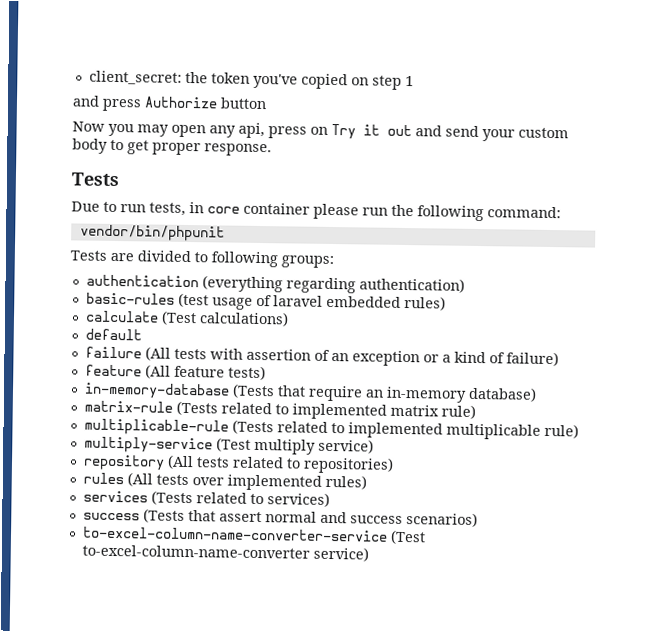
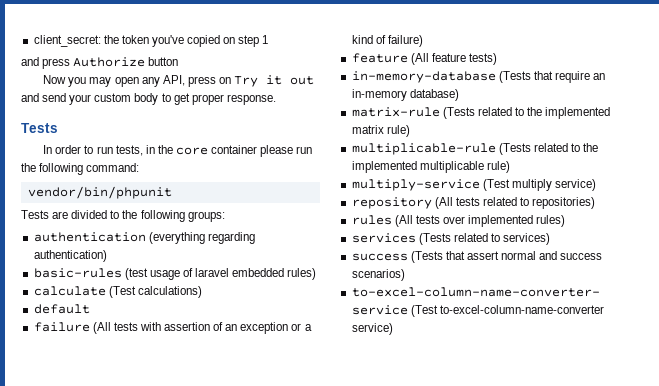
- Now you may open any api, press on Try it out and send your custom body to get proper response.
+ Now you may open any API, press on Try it out and send your custom body to get proper response.
- Due to run tests, in core container please run the following command:
+ In order to run tests, in the core container please run the following command:
- Tests are divided to following groups:
+ Tests are divided to the following groups:
- matrix-rule (Tests related to implemented matrix rule)
+ matrix-rule (Tests related to the implemented matrix rule)
- multiplicable-rule (Tests related to implemented multiplicable rule)
+ multiplicable-rule (Tests related to the implemented multiplicable rule)

